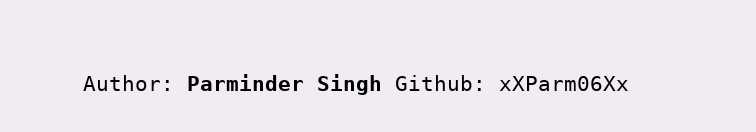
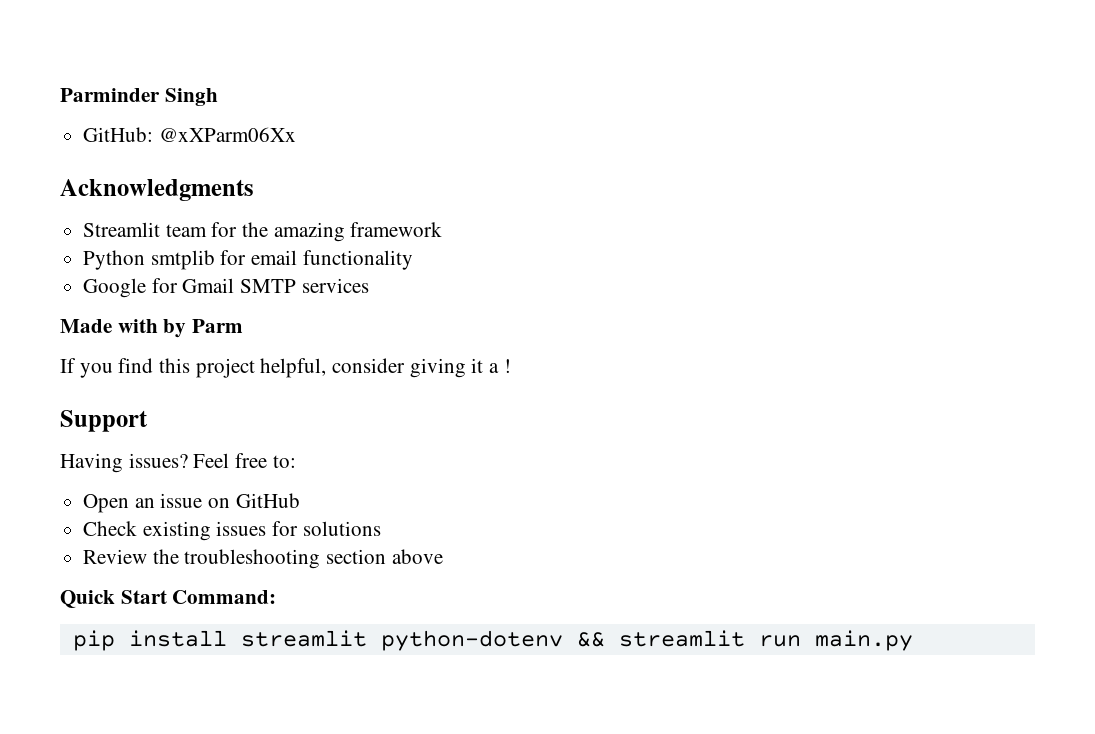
- Author: Parminder Singh Github: xXParm06Xx
+ Parminder Singh
+ GitHub: @xXParm06Xx
+ Acknowledgments
+ Streamlit team for the amazing framework
+ Python smtplib for email functionality
+ Google for Gmail SMTP services
+ Made with by Parm
+ If you find this project helpful, consider giving it a !
+ Support
+ Having issues? Feel free to:
+ Open an issue on GitHub
+ Check existing issues for solutions
+ Review the troubleshooting section above
+ Quick Start Command:
+ pip install streamlit python-dotenv && streamlit run main.py

